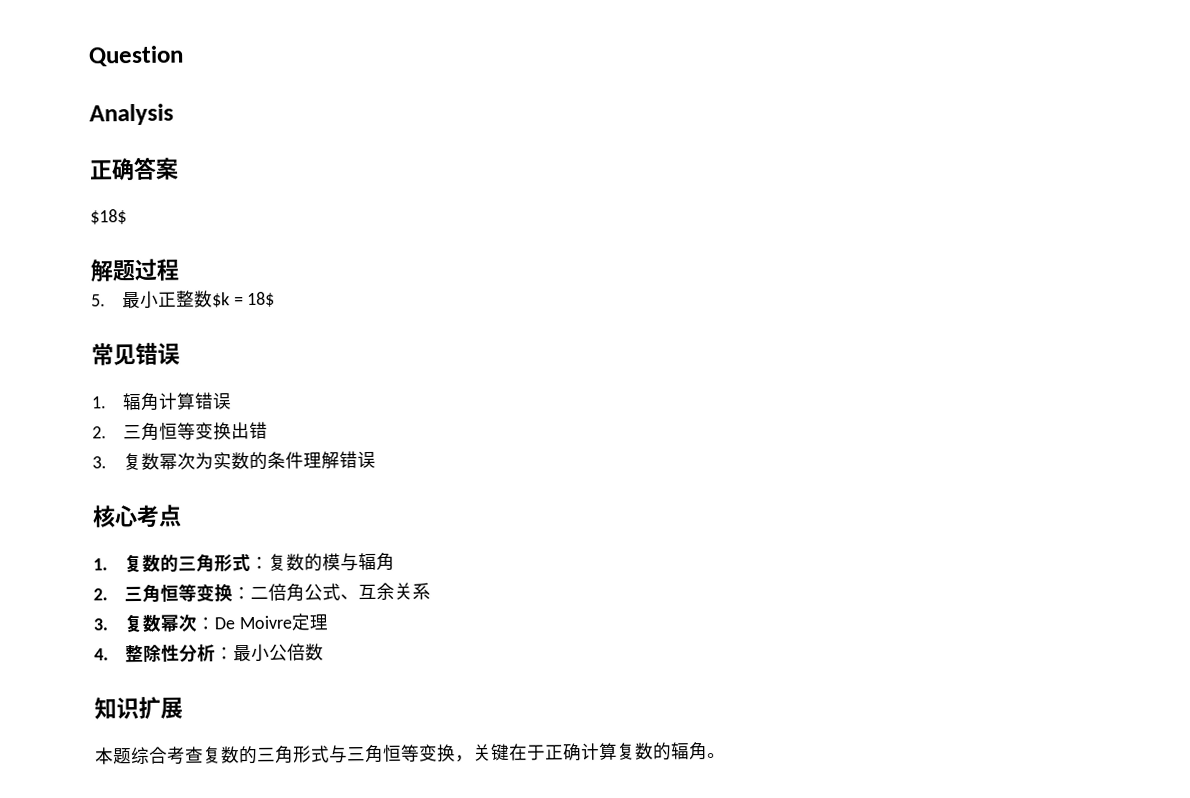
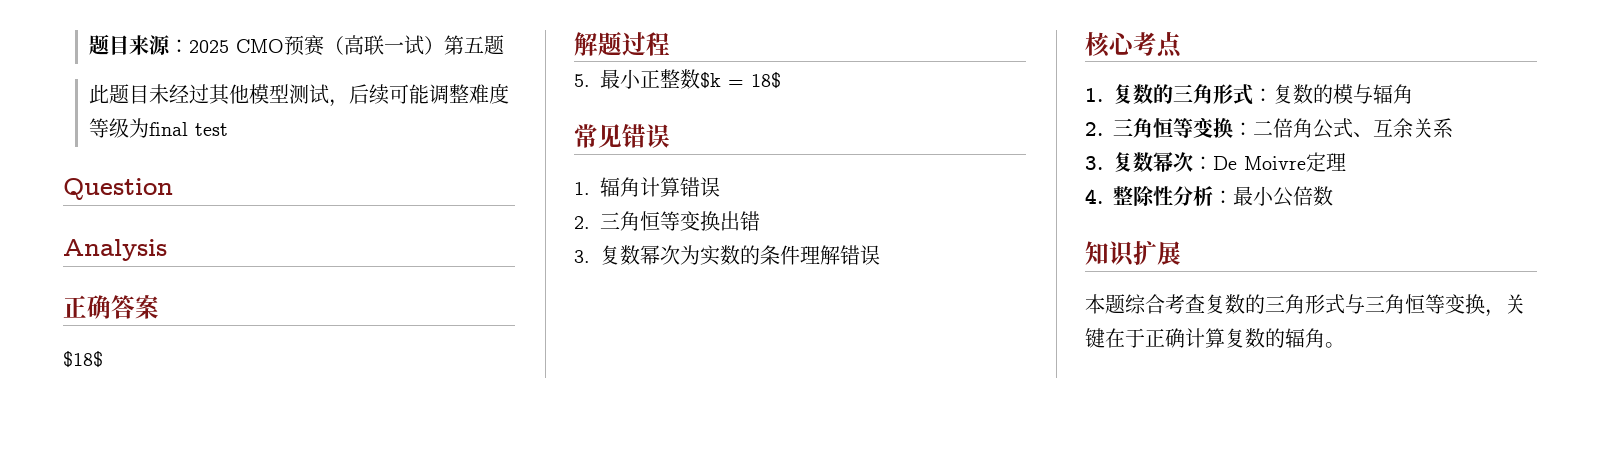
+ 题目来源：2025 CMO预赛（高联一试）第五题
+ 此题目未经过其他模型测试，后续可能调整难度等级为final test

